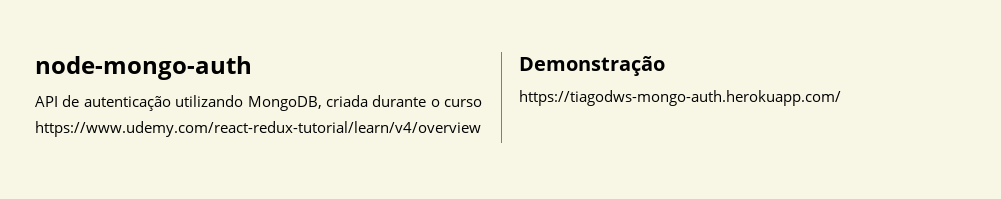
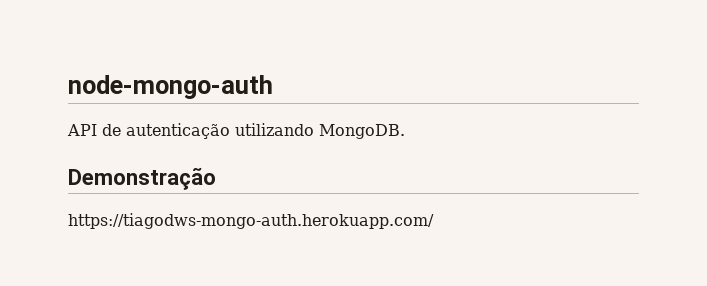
- API de autenticação utilizando MongoDB, criada durante o curso https://www.udemy.com/react-redux-tutorial/learn/v4/overview
+ API de autenticação utilizando MongoDB.

